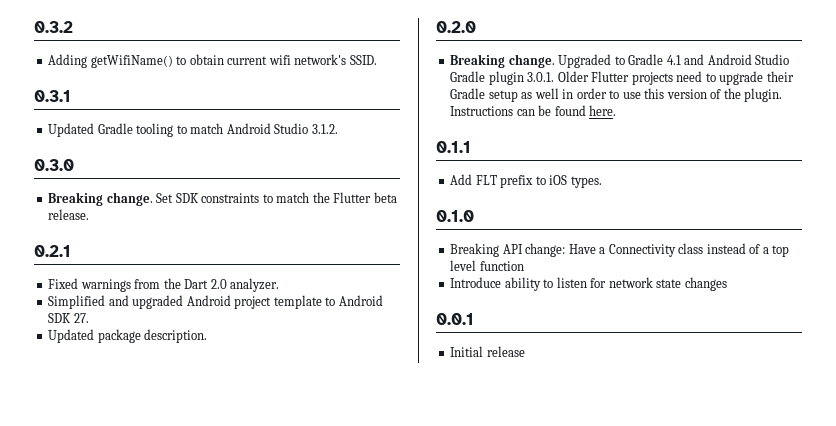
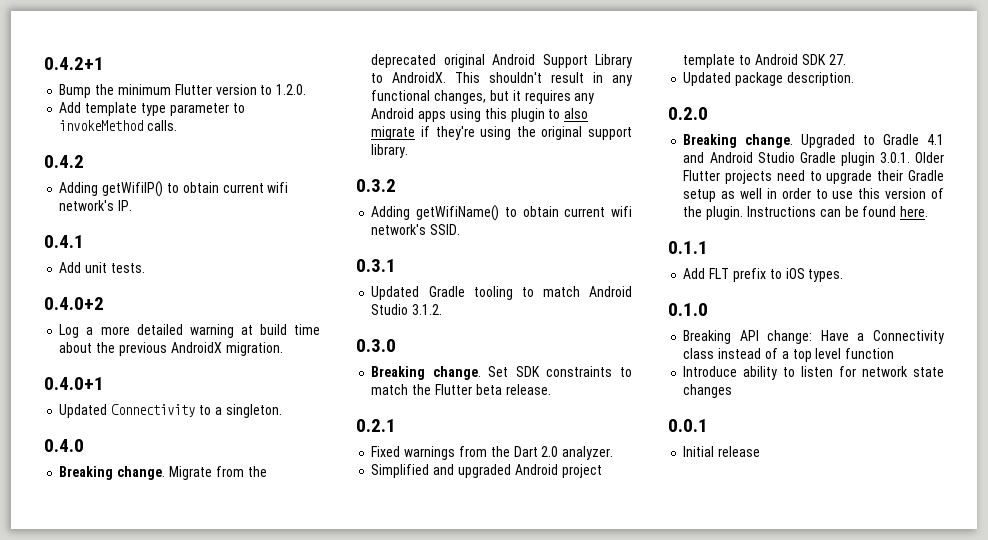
+ 0.4.2+1
+ Bump the minimum Flutter version to 1.2.0.
+ Add template type parameter to invokeMethod calls.
+ 0.4.2
+ Adding getWifiIP() to obtain current wifi network's IP.
+ 0.4.1
+ Add unit tests.
+ 0.4.0+2
+ Log a more detailed warning at build time about the previous AndroidX migration.
+ 0.4.0+1
+ Updated Connectivity to a singleton.
+ 0.4.0
+ Breaking change. Migrate from the deprecated original Android Support Library to AndroidX. This shouldn't result in any functional changes, but it requires any Android apps using this plugin to also migrate if they're using the original support library.

